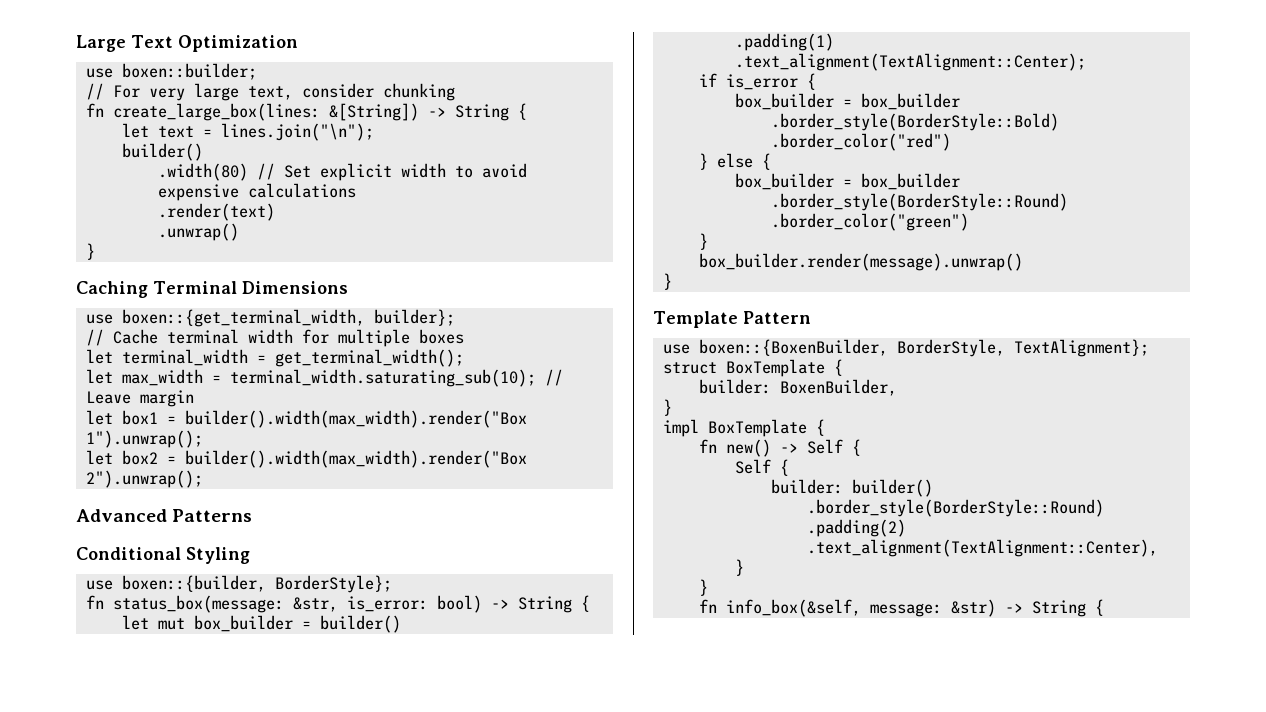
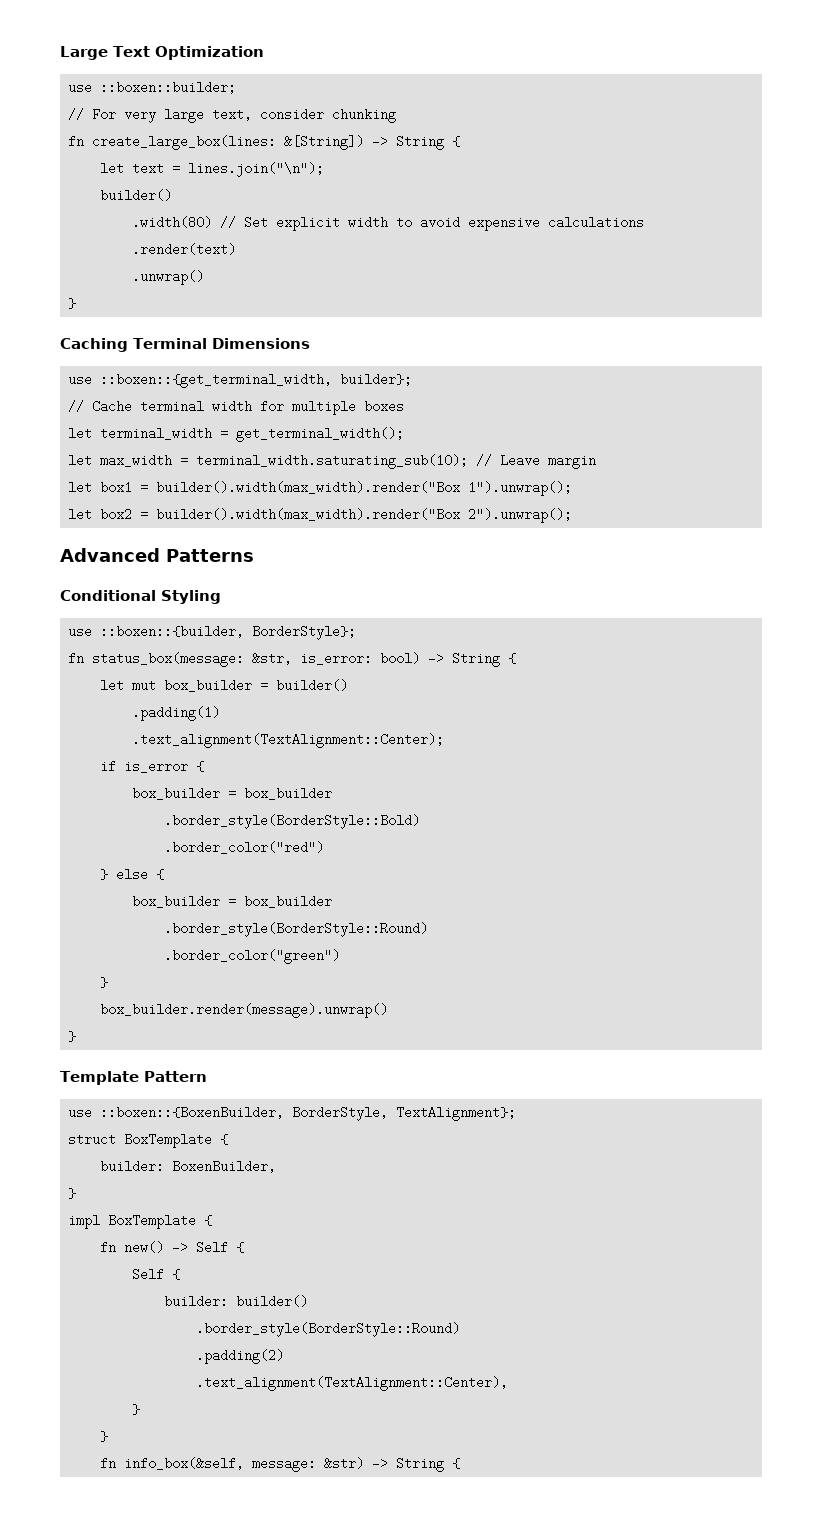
- use boxen::builder;
+ use ::boxen::builder;
- use boxen::{get_terminal_width, builder};
+ use ::boxen::{get_terminal_width, builder};
- use boxen::{builder, BorderStyle};
+ use ::boxen::{builder, BorderStyle};
- use boxen::{BoxenBuilder, BorderStyle, TextAlignment};
+ use ::boxen::{BoxenBuilder, BorderStyle, TextAlignment};

